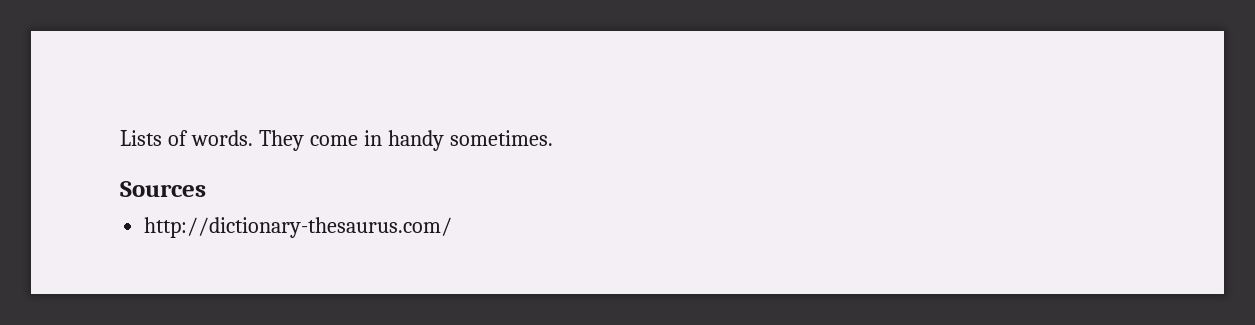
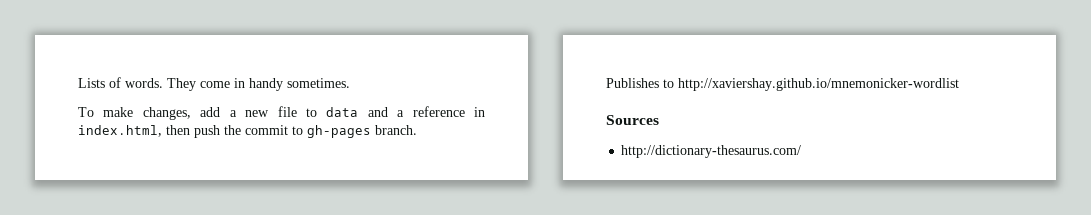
+ To make changes, add a new file to data and a reference in index.html, then push the commit to gh-pages branch.
+ Publishes to http://xaviershay.github.io/mnemonicker-wordlist

